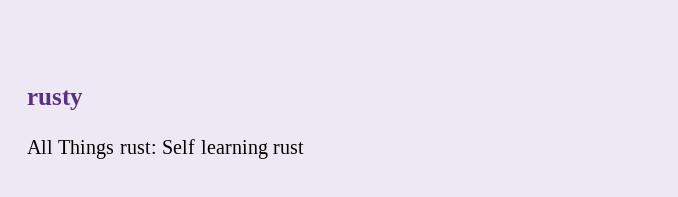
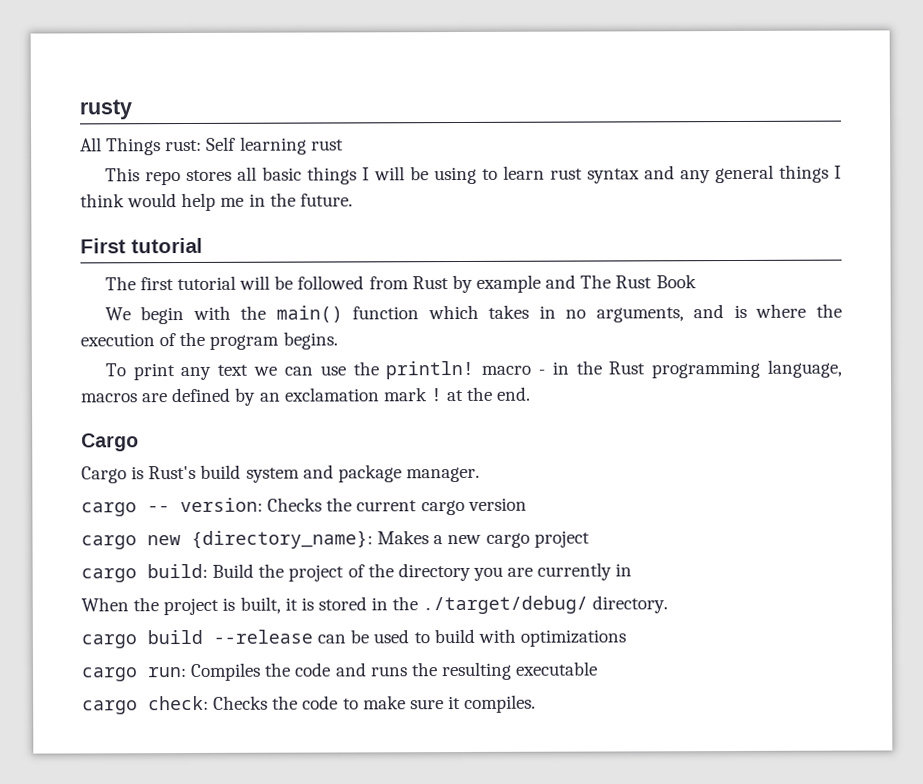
+ This repo stores all basic things I will be using to learn rust syntax and any general things I think would help me in the future.
+ First tutorial
+ The first tutorial will be followed from Rust by example and The Rust Book
+ We begin with the main() function which takes in no arguments, and is where the execution of the program begins.
+ To print any text we can use the println! macro - in the Rust programming language, macros are defined by an exclamation mark ! at the end.
+ Cargo
+ Cargo is Rust's build system and package manager.
+ cargo -- version: Checks the current cargo version
+ cargo new {directory_name}: Makes a new cargo project
+ cargo build: Build the project of the directory you are currently in
+ When the project is built, it is stored in the ./target/debug/ directory.
+ cargo build --release can be used to build with optimizations
+ cargo run: Compiles the code and runs the resulting executable
+ cargo check: Checks the code to make sure it compiles.

